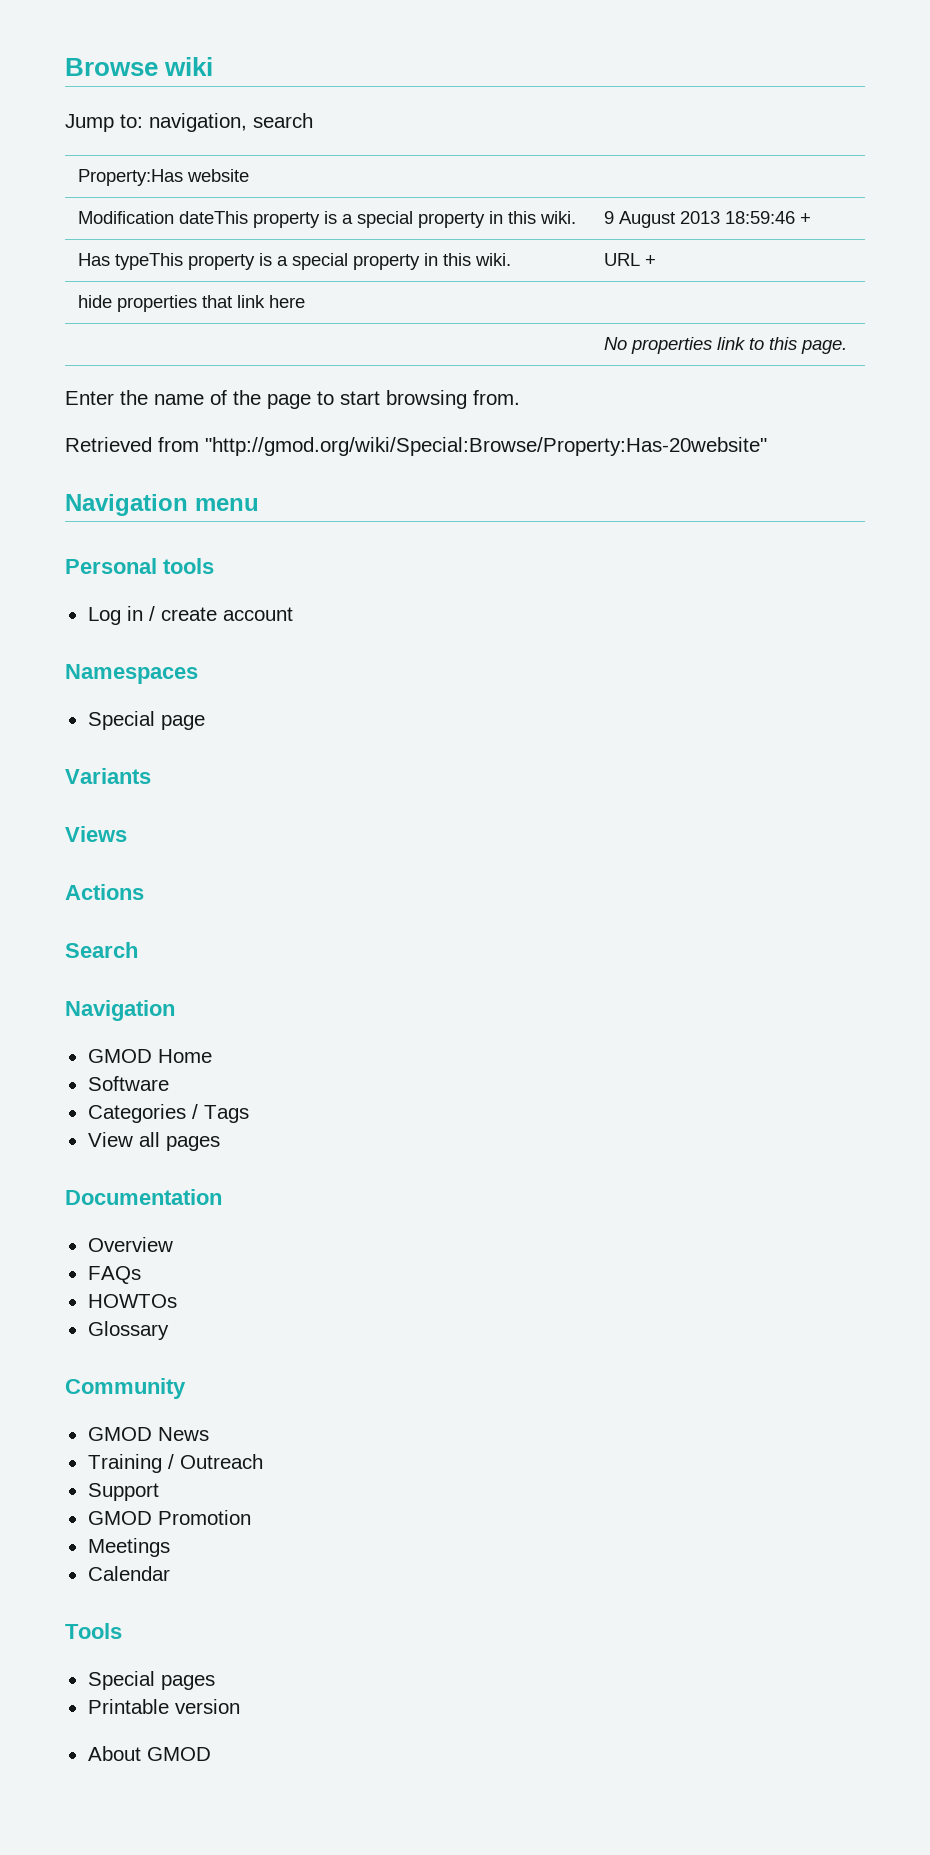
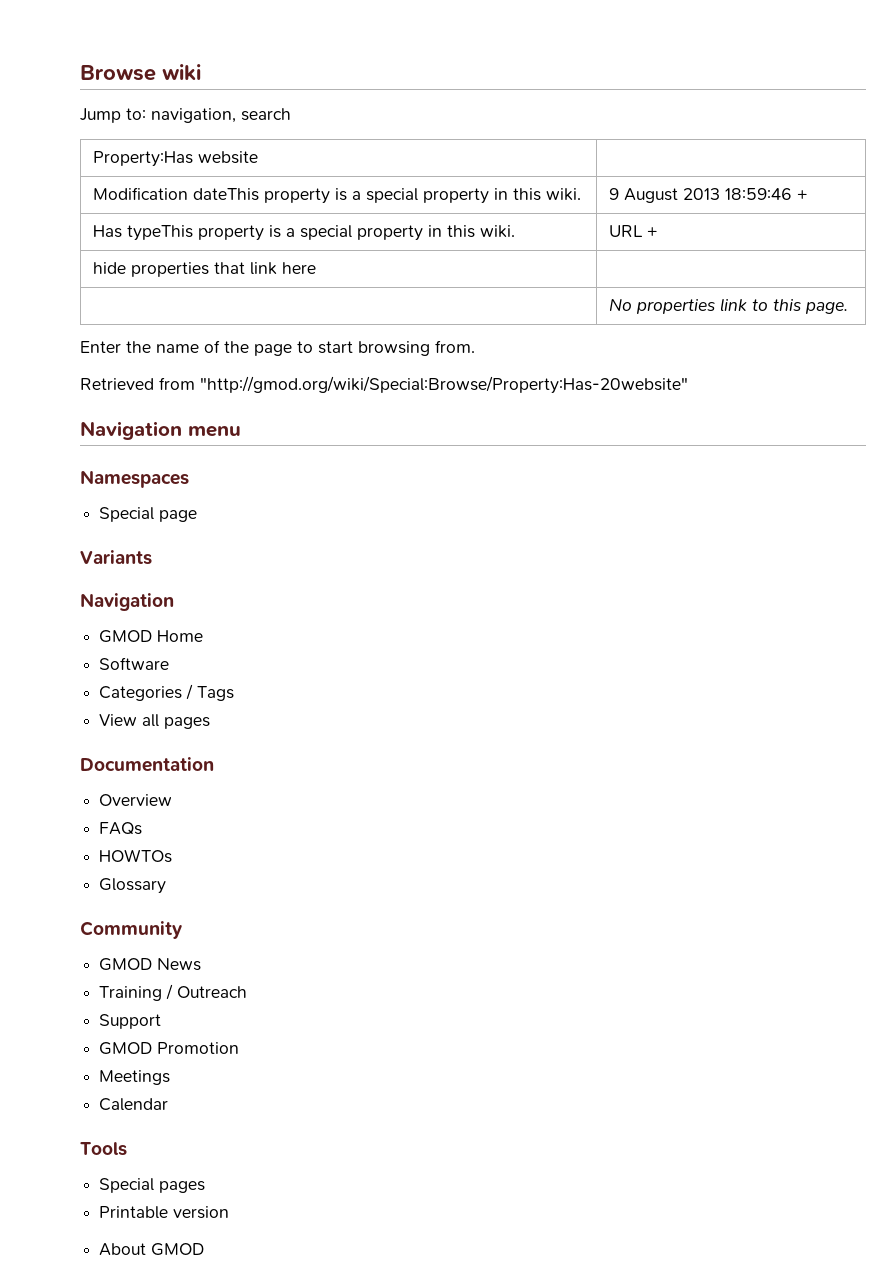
- Personal tools
- Log in / create account
- Views
- Actions
- Search

